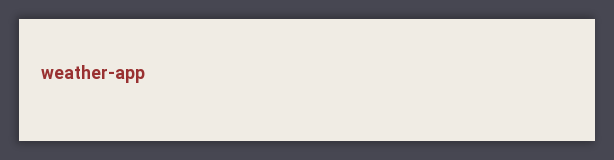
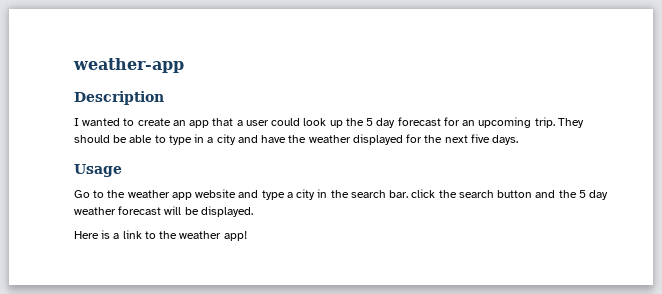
+ Description
+ I wanted to create an app that a user could look up the 5 day forecast for an upcoming trip. They should be able to type in a city and have the weather displayed for the next five days.
+ Usage
+ Go to the weather app website and type a city in the search bar. click the search button and the 5 day weather forecast will be displayed.
+ Here is a link to the weather app!

